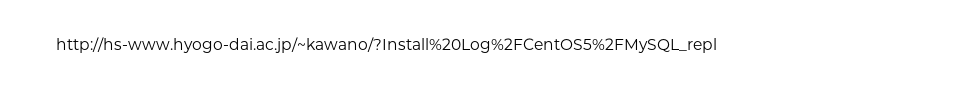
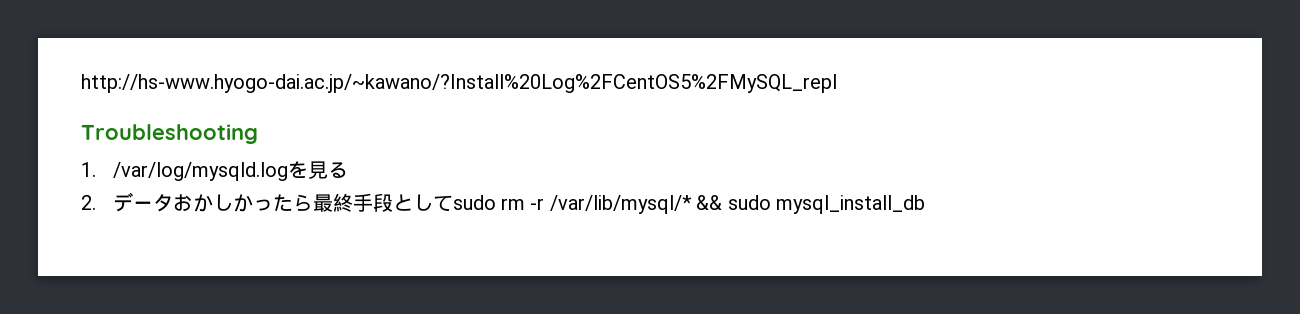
+ Troubleshooting
+ 1. /var/log/mysqld.logを見る
+ 2.データおかしかったら最終手段としてsudo rm -r /var/lib/mysql/* && sudo mysql_install_db

